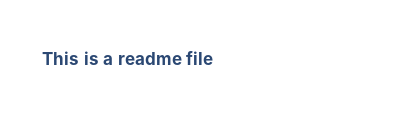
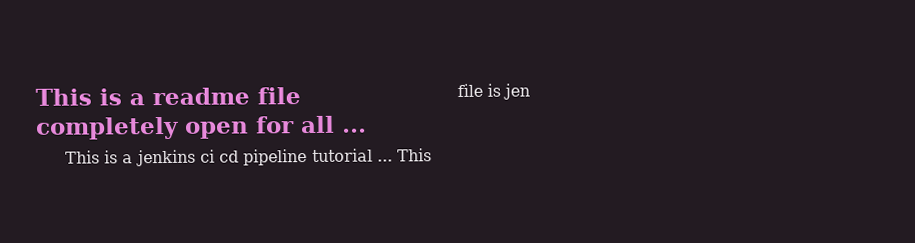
- This is a readme file
+ This is a readme file completely open for all ...
+ This is a jenkins ci cd pipeline tutorial ... This file is jen

